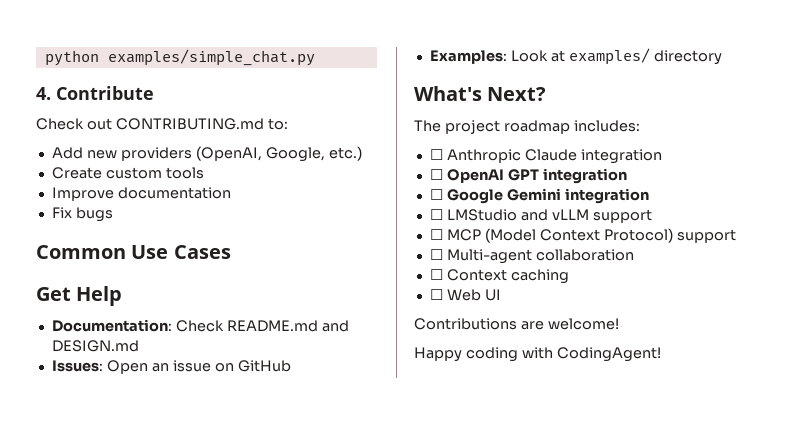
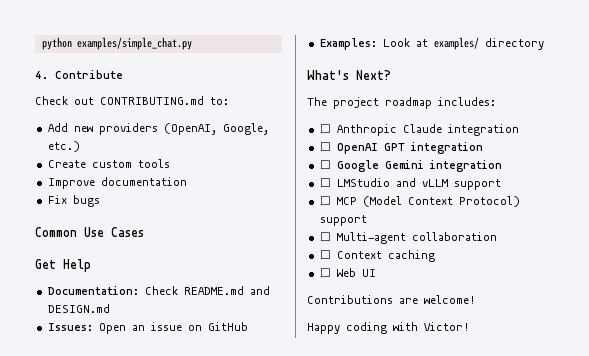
- Happy coding with CodingAgent!
+ Happy coding with Victor!

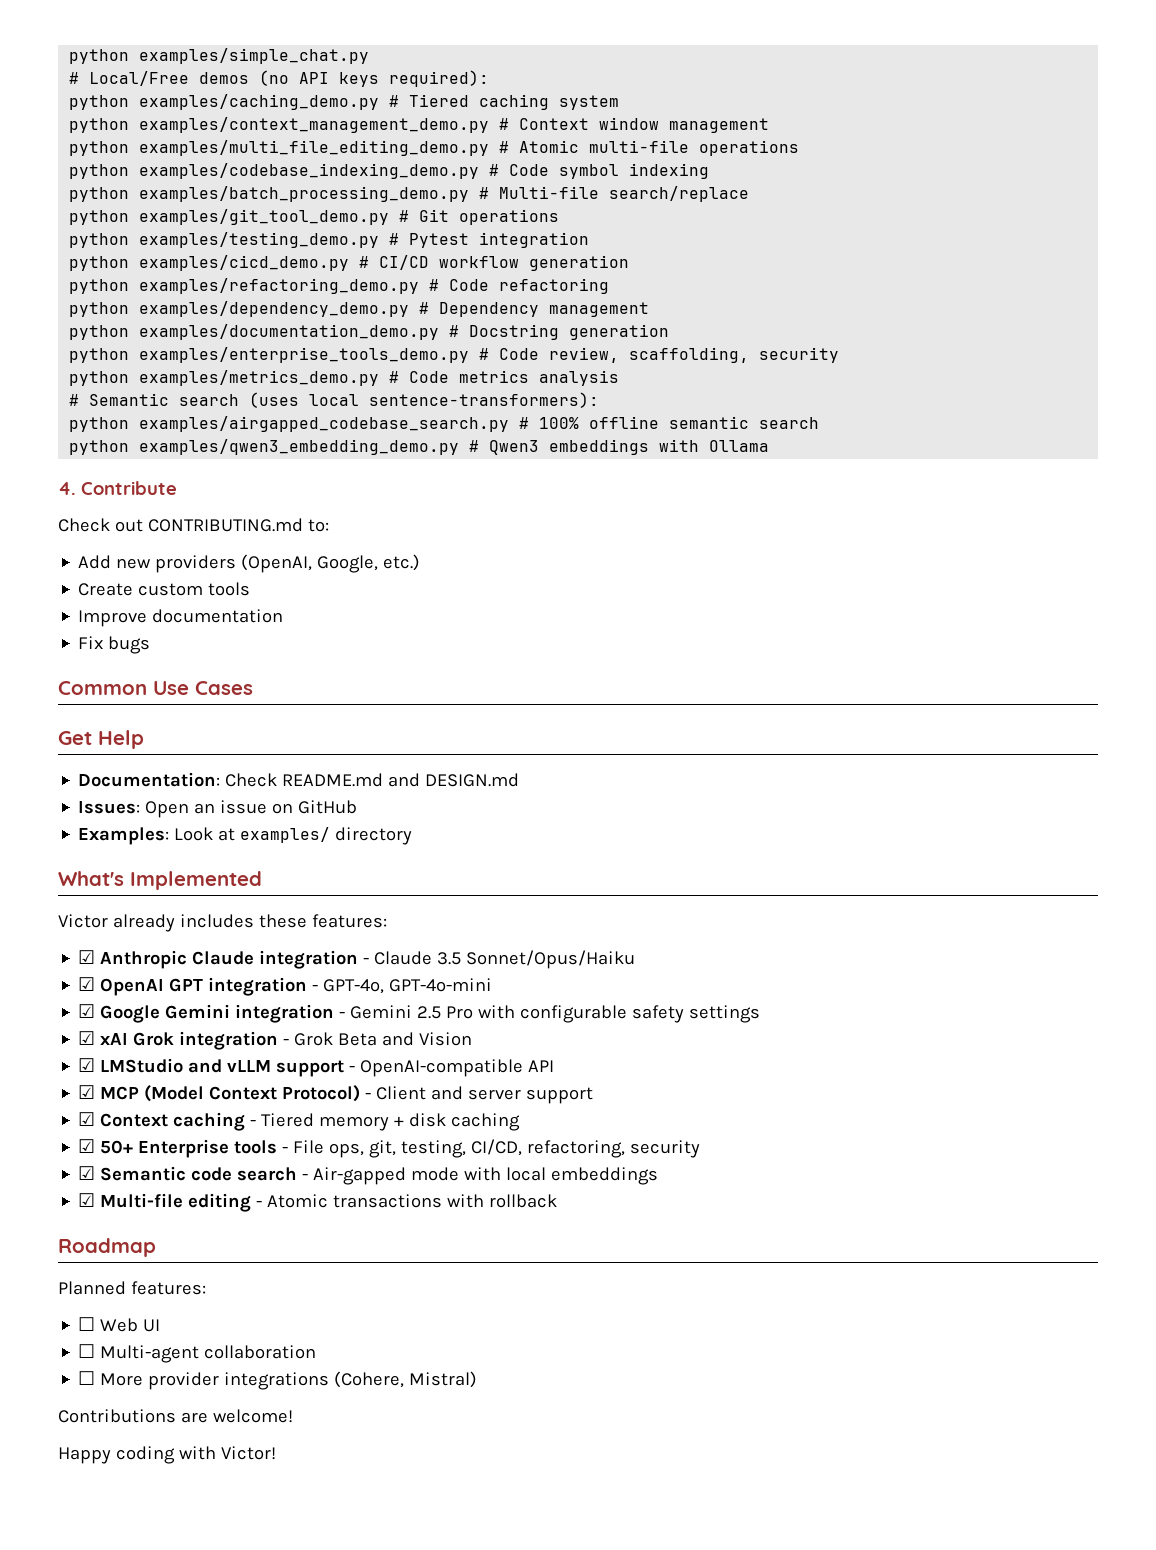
+ # Local/Free demos (no API keys required):
+ python examples/caching_demo.py # Tiered caching system
+ python examples/context_management_demo.py # Context window management
+ python examples/multi_file_editing_demo.py # Atomic multi-file operations
+ python examples/codebase_indexing_demo.py # Code symbol indexing
+ python examples/batch_processing_demo.py # Multi-file search/replace
+ python examples/git_tool_demo.py # Git operations
+ python examples/testing_demo.py # Pytest integration
+ python examples/cicd_demo.py # CI/CD workflow generation
+ python examples/refactoring_demo.py # Code refactoring
+ python examples/dependency_demo.py # Dependency management
+ python examples/documentation_demo.py # Docstring generation
+ python examples/enterprise_tools_demo.py # Code review, scaffolding, security
+ python examples/metrics_demo.py # Code metrics analysis
+ # Semantic search (uses local sentence-transformers):
+ python examples/airgapped_codebase_search.py # 100% offline semantic search
+ python examples/qwen3_embedding_demo.py # Qwen3 embeddings with Ollama
- What's Next?
- The project roadmap includes:
- ☐ Anthropic Claude integration
- ☐ OpenAI GPT integration
- ☐ Google Gemini integration
- ☐ LMStudio and vLLM support
- ☐ MCP (Model Context Protocol) support
+ What's Implemented
+ Victor already includes these features:
+ ☑ Anthropic Claude integration - Claude 3.5 Sonnet/Opus/Haiku
+ ☑ OpenAI GPT integration - GPT-4o, GPT-4o-mini
+ ☑ Google Gemini integration - Gemini 2.5 Pro with configurable safety settings
+ ☑ xAI Grok integration - Grok Beta and Vision
+ ☑ LMStudio and vLLM support - OpenAI-compatible API
+ ☑ MCP (Model Context Protocol) - Client and server support
+ ☑ Context caching - Tiered memory + disk caching
+ ☑ 50+ Enterprise tools - File ops, git, testing, CI/CD, refactoring, security
+ ☑ Semantic code search - Air-gapped mode with local embeddings
+ ☑ Multi-file editing - Atomic transactions with rollback
+ Roadmap
+ Planned features:
+ ☐ Web UI
- ☐ Context caching
- ☐ Web UI
+ ☐ More provider integrations (Cohere, Mistral)

